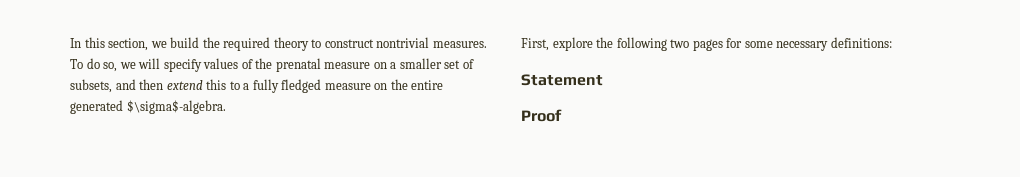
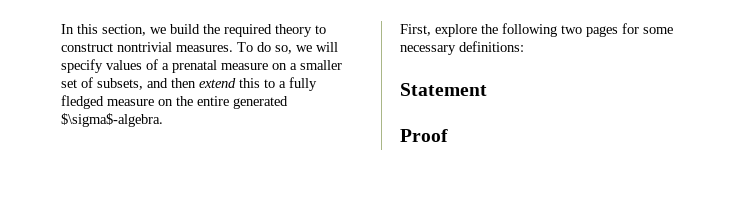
- To do so, we will specify values of the prenatal measure on a smaller set of subsets, and then extend this to a fully fledged measure on the entire generated $\sigma$-algebra.
+ To do so, we will specify values of a prenatal measure on a smaller set of subsets, and then extend this to a fully fledged measure on the entire generated $\sigma$-algebra.

